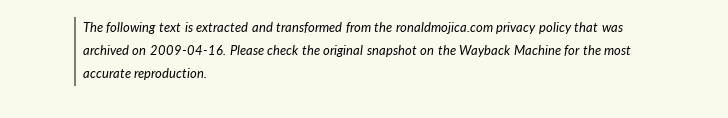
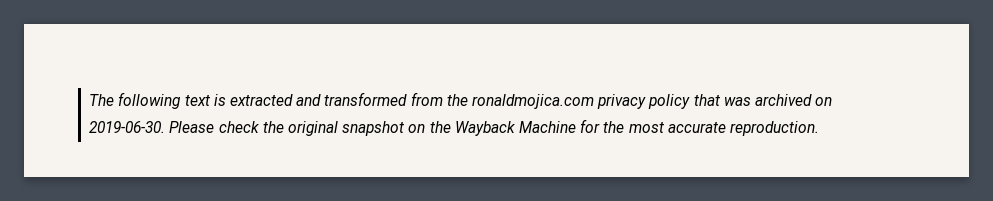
- The following text is extracted and transformed from the ronaldmojica.com privacy policy that was archived on 2009-04-16.
+ The following text is extracted and transformed from the ronaldmojica.com privacy policy that was archived on 2019-06-30.

